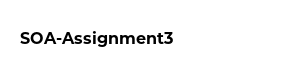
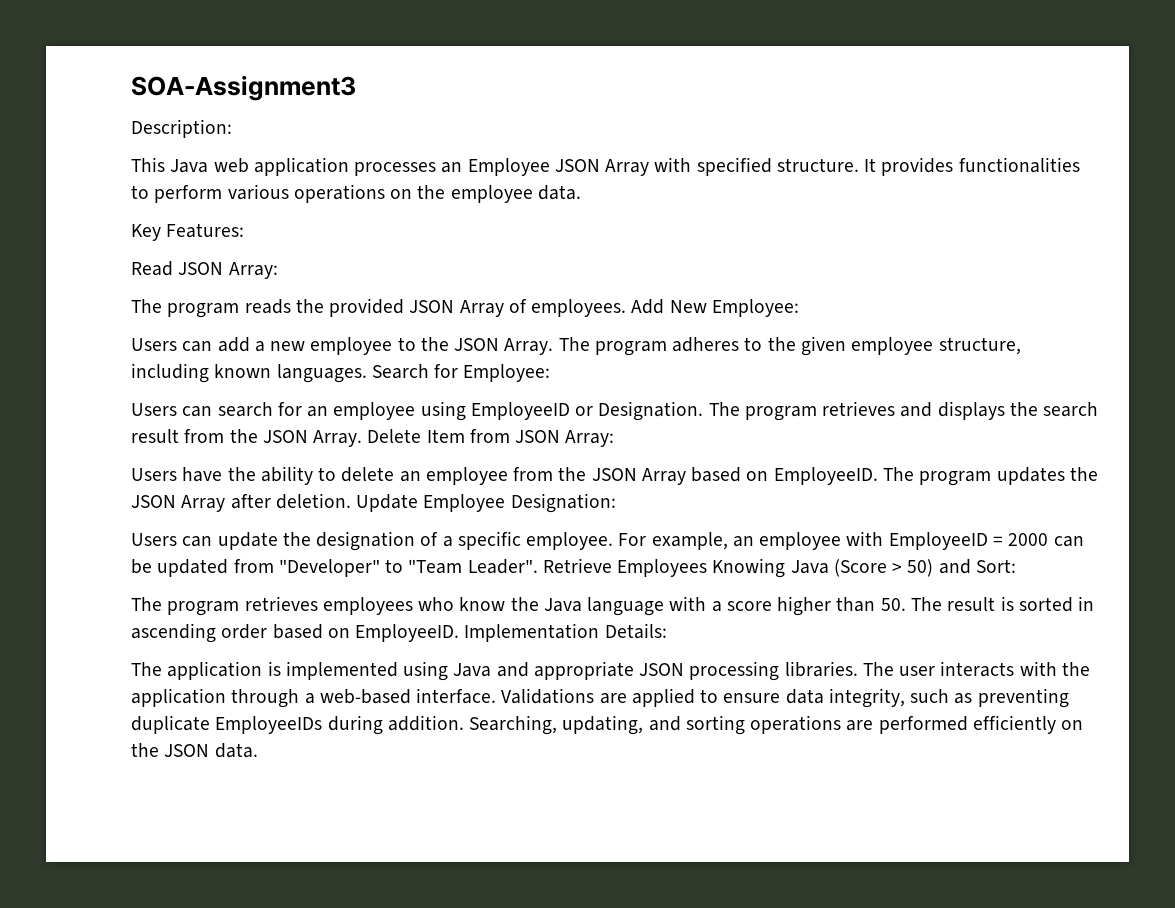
+ Description:
+ This Java web application processes an Employee JSON Array with specified structure. It provides functionalities to perform various operations on the employee data.
+ Key Features:
+ Read JSON Array:
+ The program reads the provided JSON Array of employees. Add New Employee:
+ Users can add a new employee to the JSON Array. The program adheres to the given employee structure, including known languages. Search for Employee:
+ Users can search for an employee using EmployeeID or Designation. The program retrieves and displays the search result from the JSON Array. Delete Item from JSON Array:
+ Users have the ability to delete an employee from the JSON Array based on EmployeeID. The program updates the JSON Array after deletion. Update Employee Designation:
+ Users can update the designation of a specific employee. For example, an employee with EmployeeID = 2000 can be updated from "Developer" to "Team Leader". Retrieve Employees Knowing Java (Score > 50) and Sort:
+ The program retrieves employees who know the Java language with a score higher than 50. The result is sorted in ascending order based on EmployeeID. Implementation Details:
+ The application is implemented using Java and appropriate JSON processing libraries. The user interacts with the application through a web-based interface. Validations are applied to ensure data integrity, such as preventing duplicate EmployeeIDs during addition. Searching, updating, and sorting operations are performed efficiently on the JSON data.

